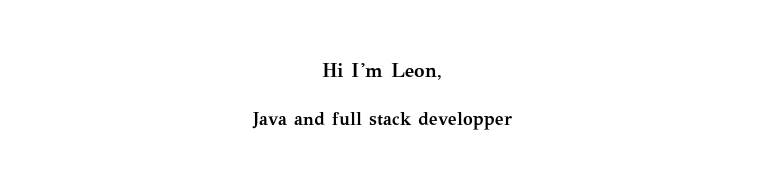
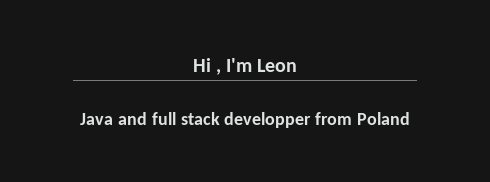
- Hi I'm Leon,
+ Hi , I'm Leon
- Java and full stack developper
+ Java and full stack developper from Poland

